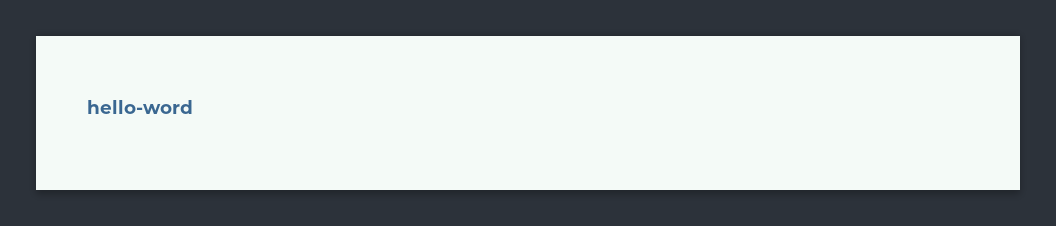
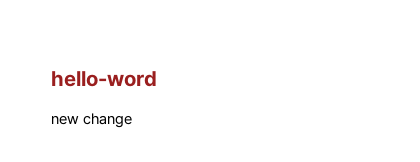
+ new change

